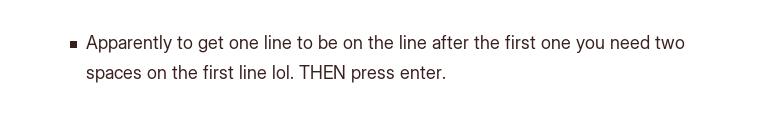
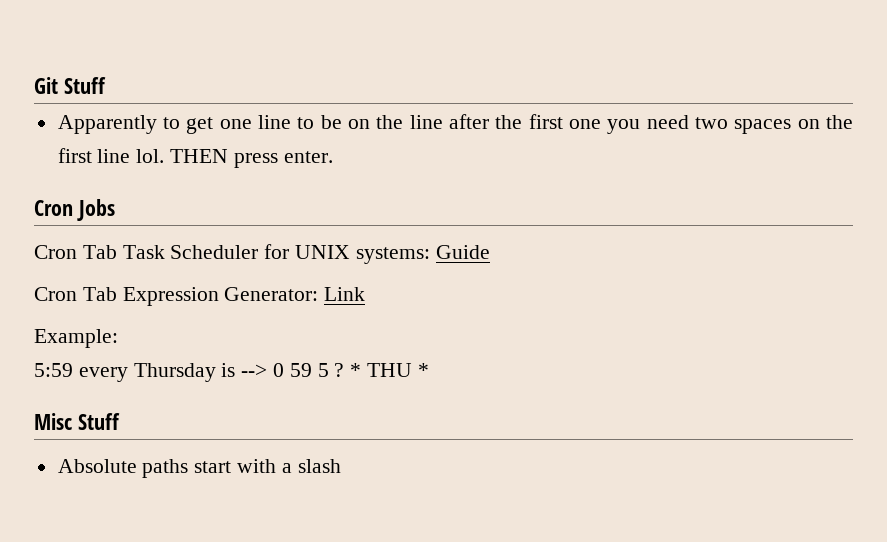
+ Git Stuff
+ Cron Jobs
+ Cron Tab Task Scheduler for UNIX systems: Guide
+ Cron Tab Expression Generator: Link
+ Example:
+ 5:59 every Thursday is --> 0 59 5 ? * THU *
+ Misc Stuff
+ Absolute paths start with a slash

